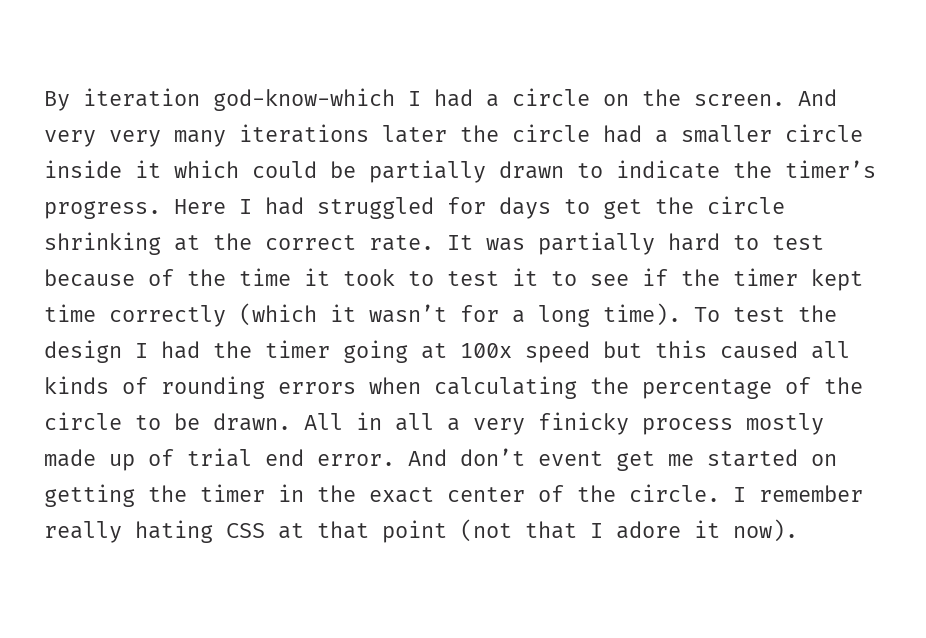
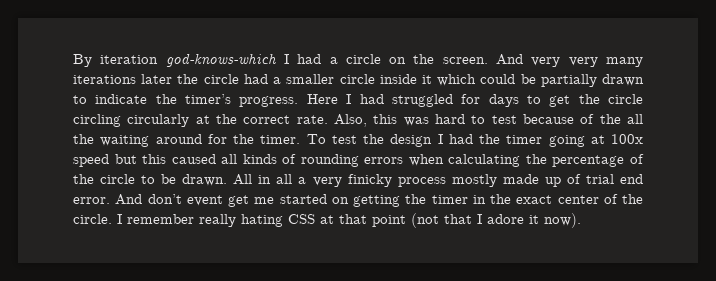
- By iteration god-know-which I had a circle on the screen.
+ By iteration god-knows-which I had a circle on the screen.
- Here I had struggled for days to get the circle shrinking at the correct rate.
+ Here I had struggled for days to get the circle circling circularly at the correct rate.
- It was partially hard to test because of the time it took to test it to see if the timer kept time correctly (which it wasn’t for a long time).
+ Also, this was hard to test because of the all the waiting around for the timer.

